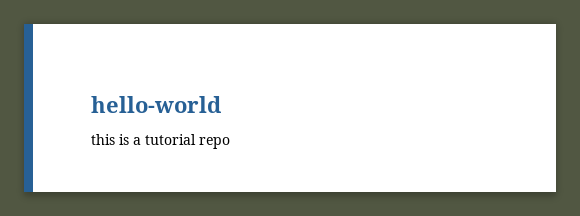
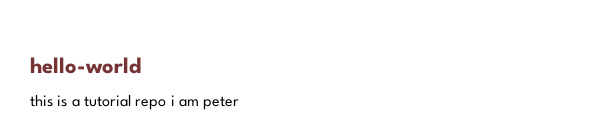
- this is a tutorial repo
+ this is a tutorial repo i am peter

